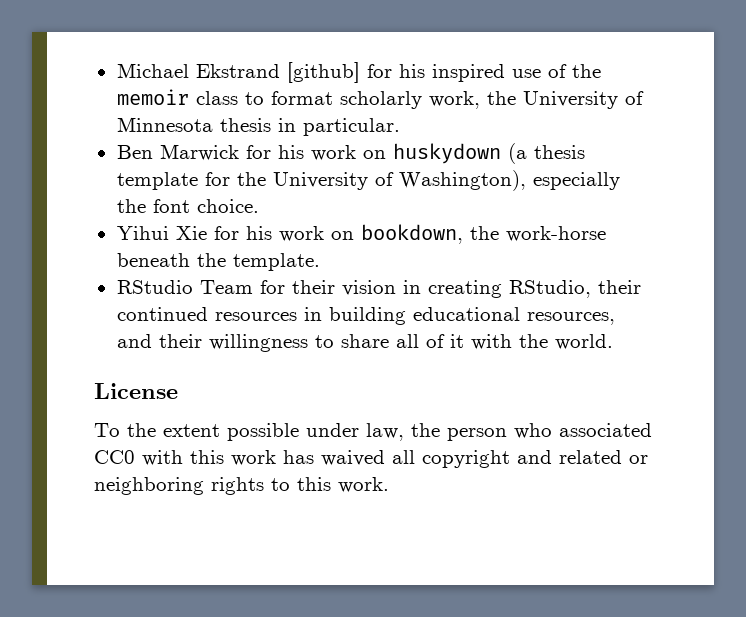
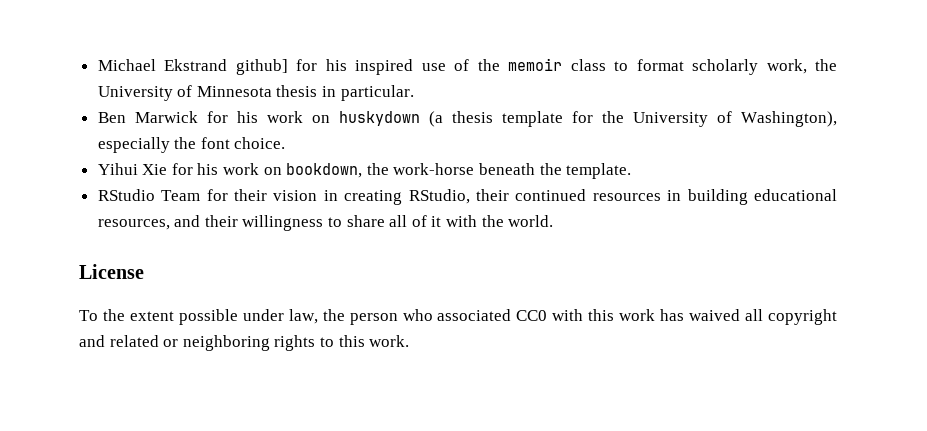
- Michael Ekstrand [github] for his inspired use of the memoir class to format scholarly work, the University of Minnesota thesis in particular.
+ Michael Ekstrand github] for his inspired use of the memoir class to format scholarly work, the University of Minnesota thesis in particular.

